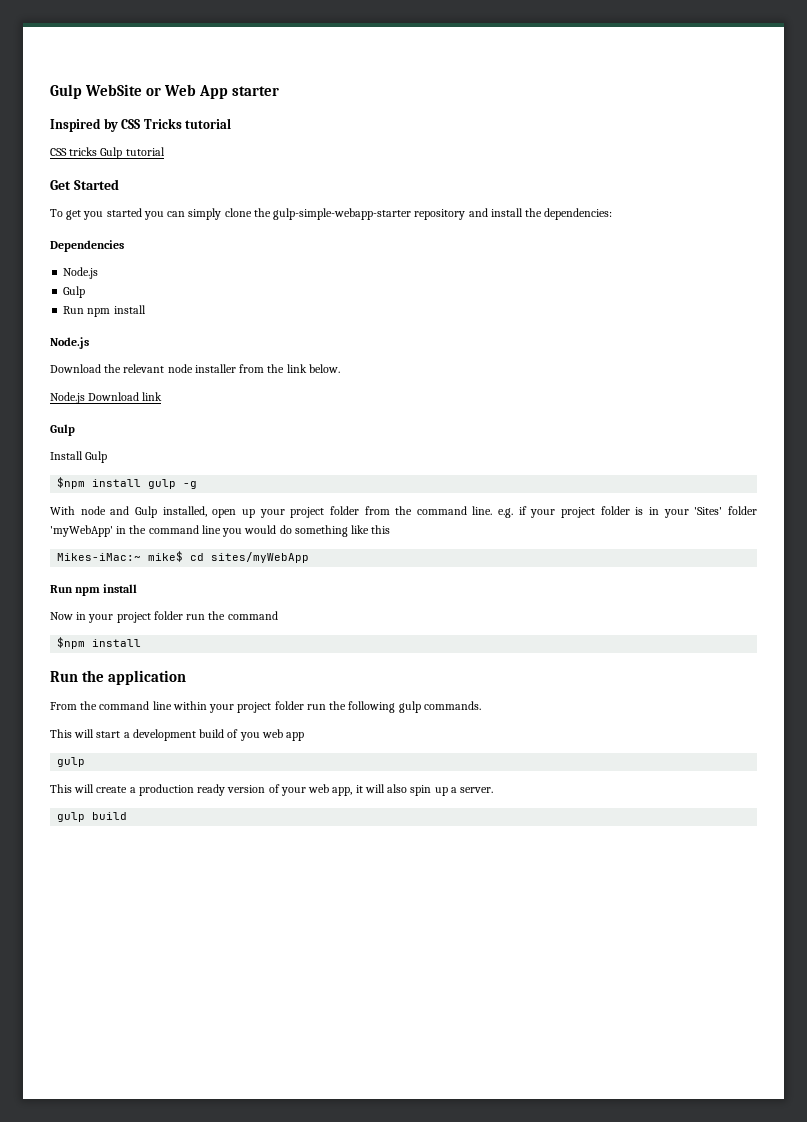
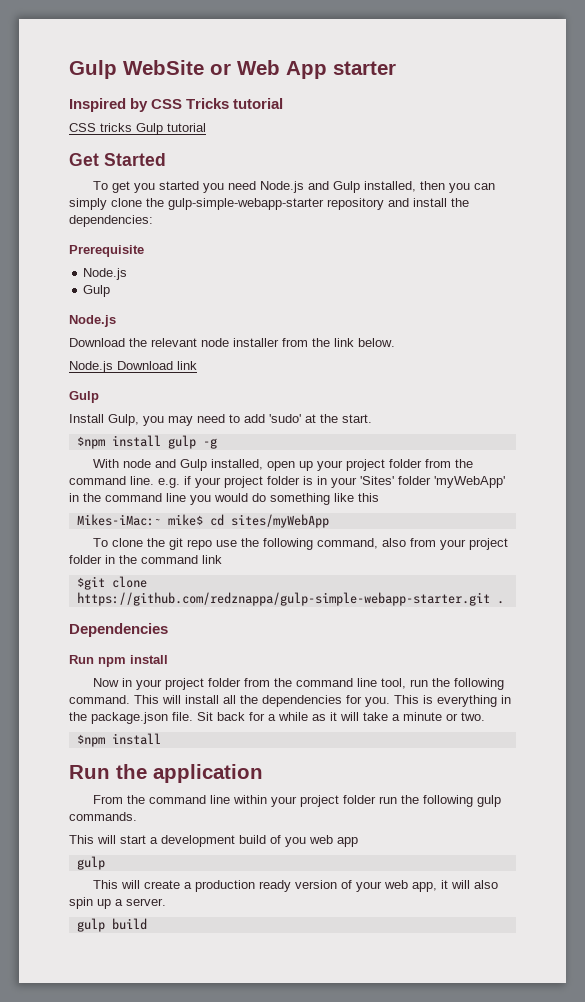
- To get you started you can simply clone the gulp-simple-webapp-starter repository and install the dependencies:
+ To get you started you need Node.js and Gulp installed, then you can simply clone the gulp-simple-webapp-starter repository and install the dependencies:
- Dependencies
+ Prerequisite
  Node.js
  Gulp
- Run npm install
- Install Gulp
+ Install Gulp, you may need to add 'sudo' at the start.
+ To clone the git repo use the following command, also from your project folder in the command link
+ $git clone https://github.com/redznappa/gulp-simple-webapp-starter.git .
+ Dependencies
- Now in your project folder run the command
+ Now in your project folder from the command line tool, run the following command. This will install all the dependencies for you. This is everything in the package.json file. Sit back for a while as it will take a minute or two.

